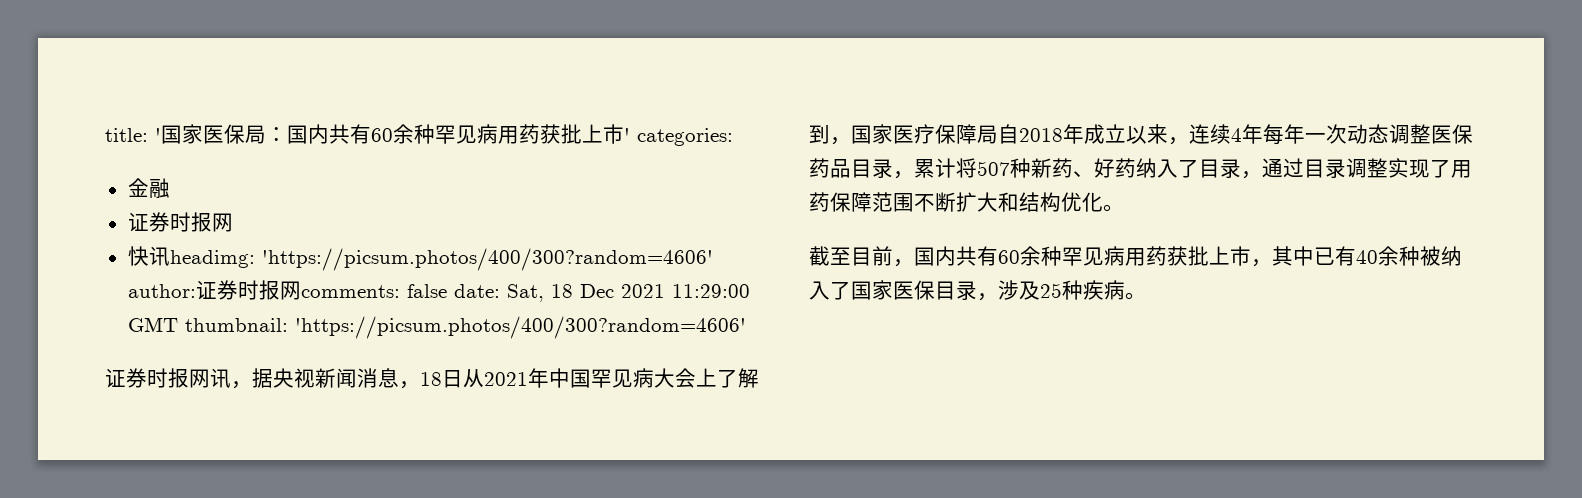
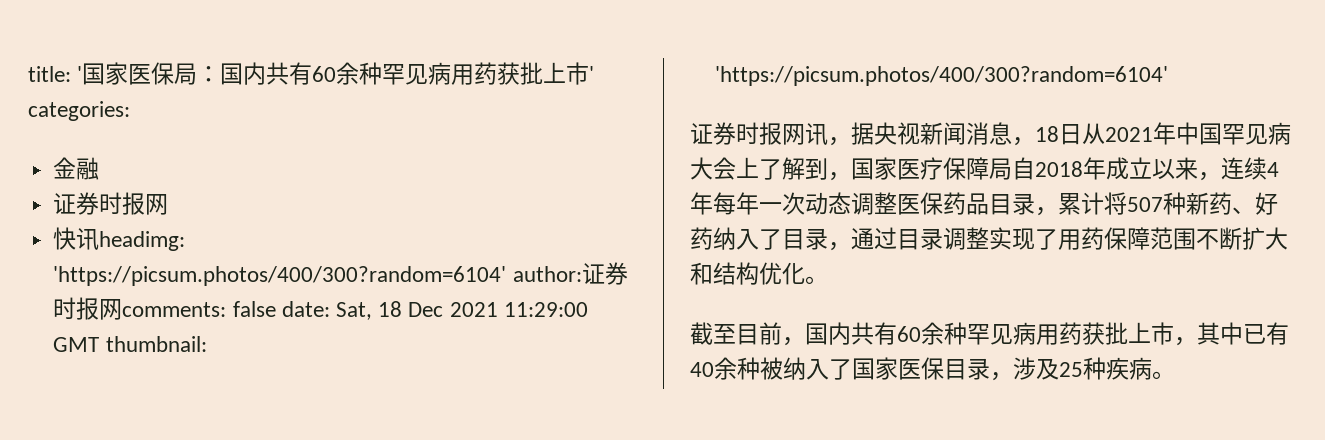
- 快讯headimg: 'https://picsum.photos/400/300?random=4606' author:证券时报网comments: false date: Sat, 18 Dec 2021 11:29:00 GMT thumbnail: 'https://picsum.photos/400/300?random=4606'
+ 快讯headimg: 'https://picsum.photos/400/300?random=6104' author:证券时报网comments: false date: Sat, 18 Dec 2021 11:29:00 GMT thumbnail: 'https://picsum.photos/400/300?random=6104'

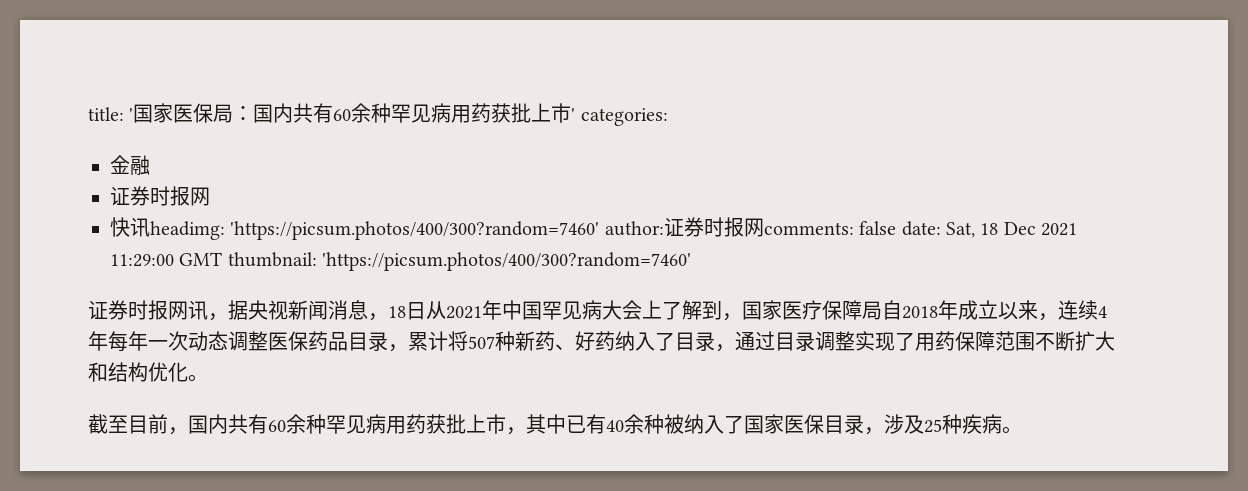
- 快讯headimg: 'https://picsum.photos/400/300?random=6104' author:证券时报网comments: false date: Sat, 18 Dec 2021 11:29:00 GMT thumbnail: 'https://picsum.photos/400/300?random=6104'
+ 快讯headimg: 'https://picsum.photos/400/300?random=7460' author:证券时报网comments: false date: Sat, 18 Dec 2021 11:29:00 GMT thumbnail: 'https://picsum.photos/400/300?random=7460'

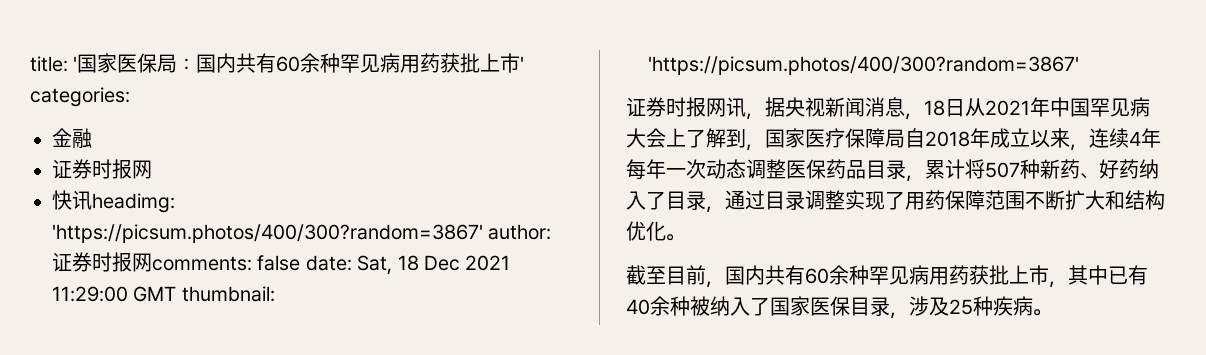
- 快讯headimg: 'https://picsum.photos/400/300?random=7460' author:证券时报网comments: false date: Sat, 18 Dec 2021 11:29:00 GMT thumbnail: 'https://picsum.photos/400/300?random=7460'
+ 快讯headimg: 'https://picsum.photos/400/300?random=3867' author:证券时报网comments: false date: Sat, 18 Dec 2021 11:29:00 GMT thumbnail: 'https://picsum.photos/400/300?random=3867'

